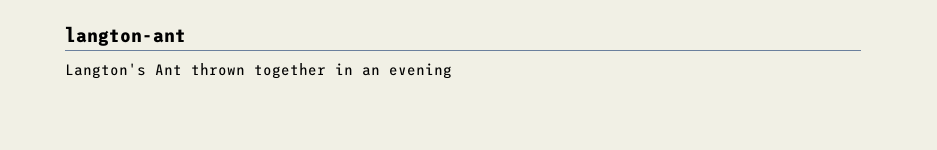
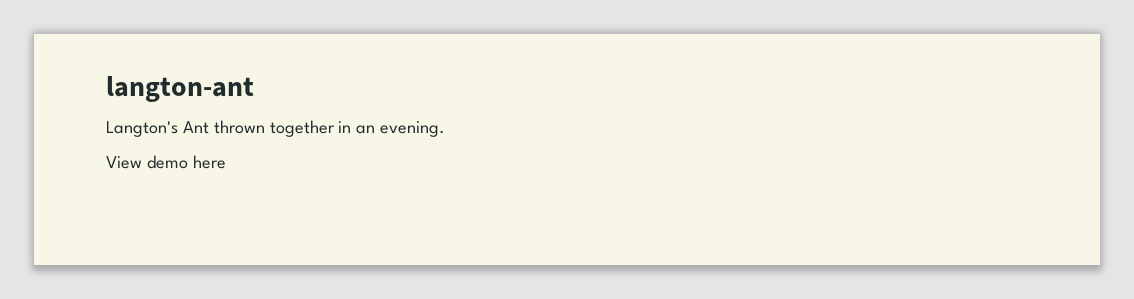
- Langton's Ant thrown together in an evening
+ Langton's Ant thrown together in an evening.
+ View demo here

